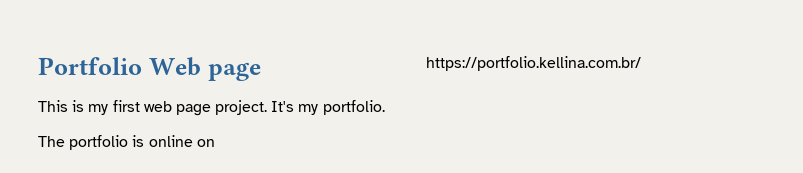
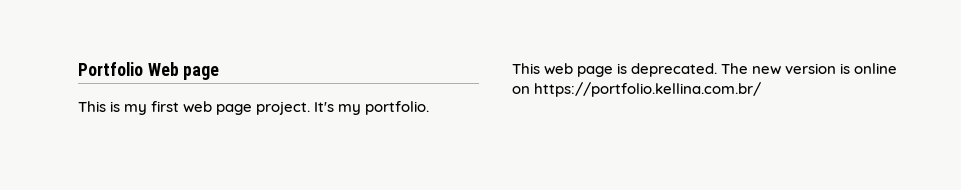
- The portfolio is online on https://portfolio.kellina.com.br/
+ This web page is deprecated. The new version is online on https://portfolio.kellina.com.br/

